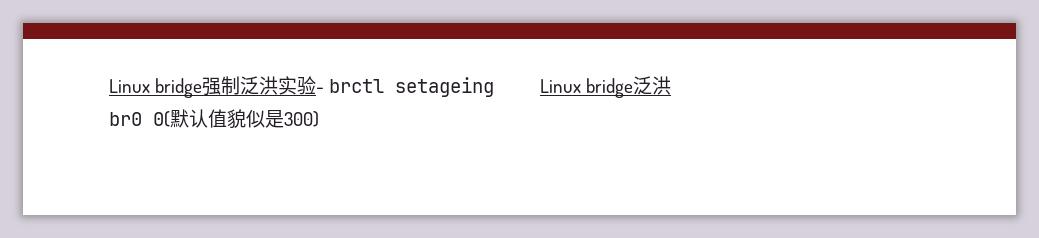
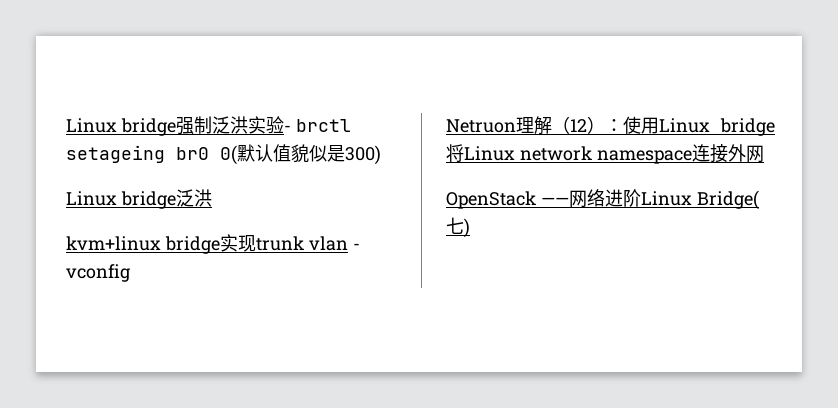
+ kvm+linux bridge实现trunk vlan - vconfig
+ Netruon理解（12）：使用Linux bridge将Linux network namespace连接外网
+ OpenStack ——网络进阶Linux Bridge(七)

